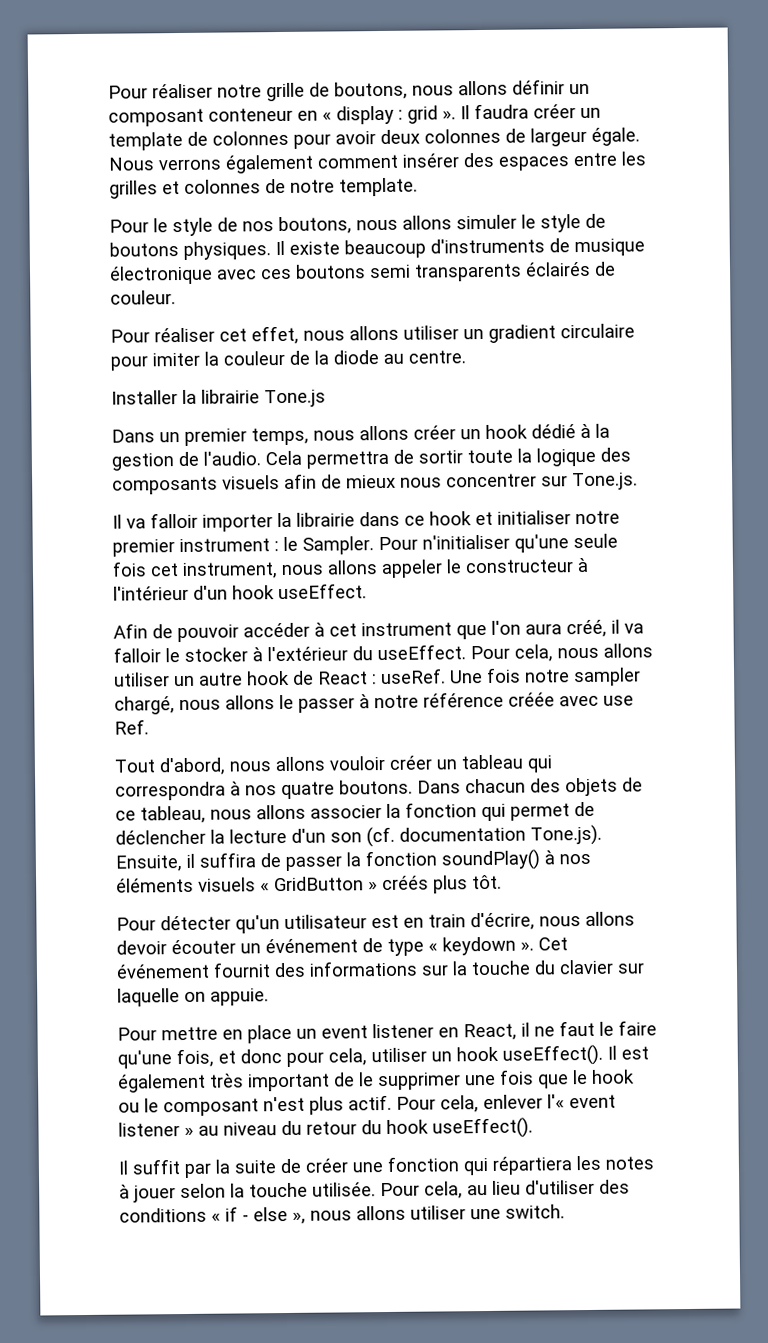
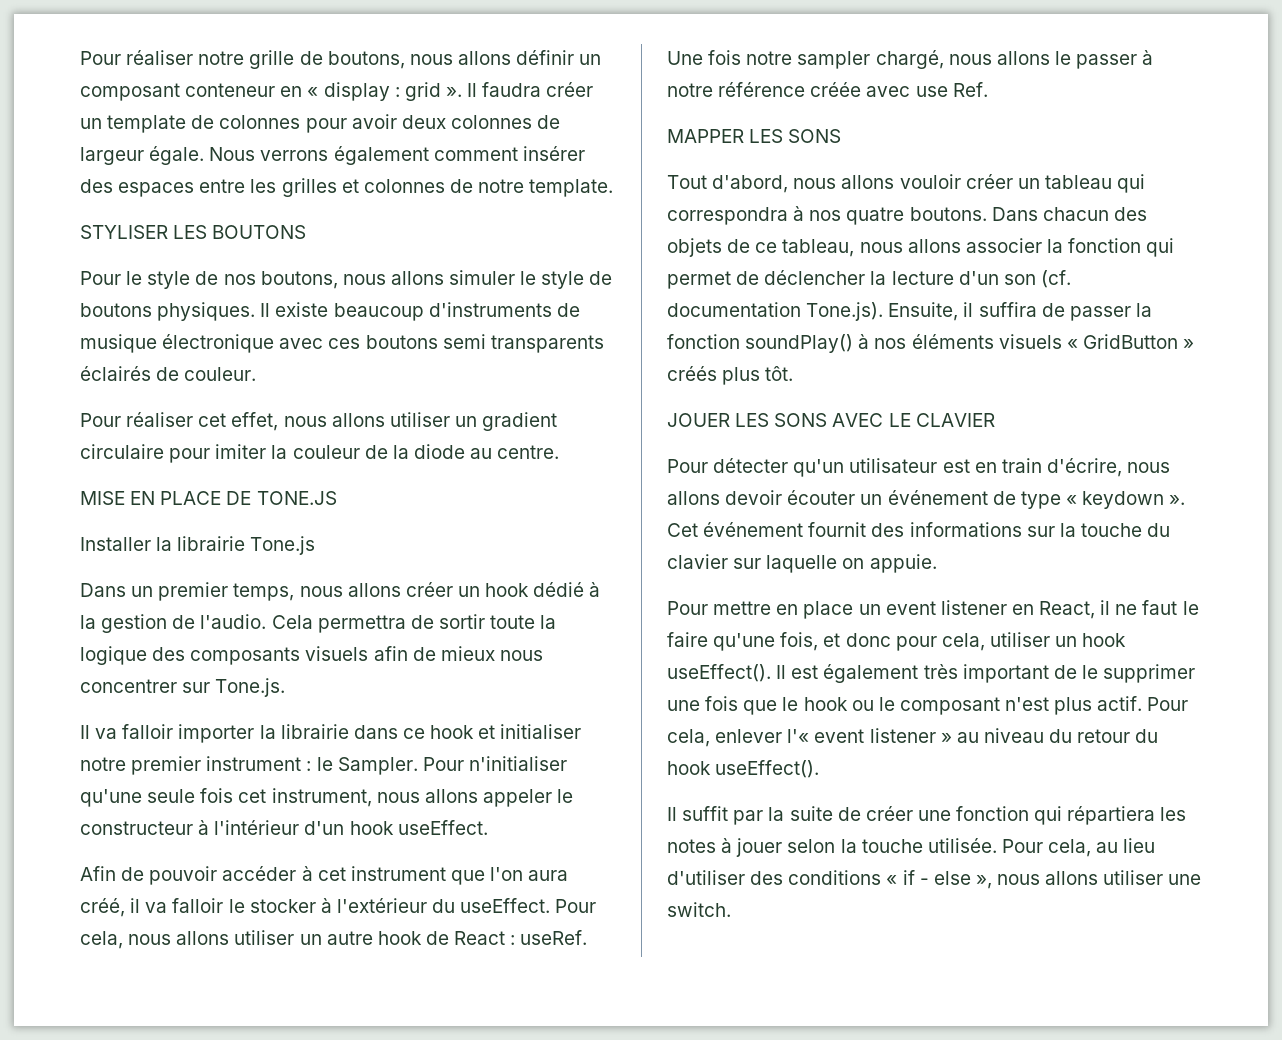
+ STYLISER LES BOUTONS
+ MISE EN PLACE DE TONE.JS
+ MAPPER LES SONS
+ JOUER LES SONS AVEC LE CLAVIER

